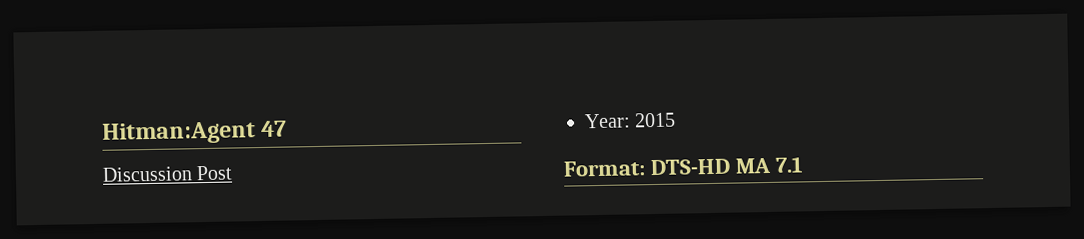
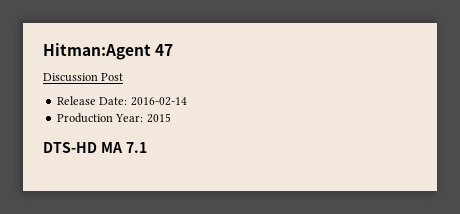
- Year: 2015
+ Release Date: 2016-02-14
+ Production Year: 2015
- Format: DTS-HD MA 7.1
+ DTS-HD MA 7.1

